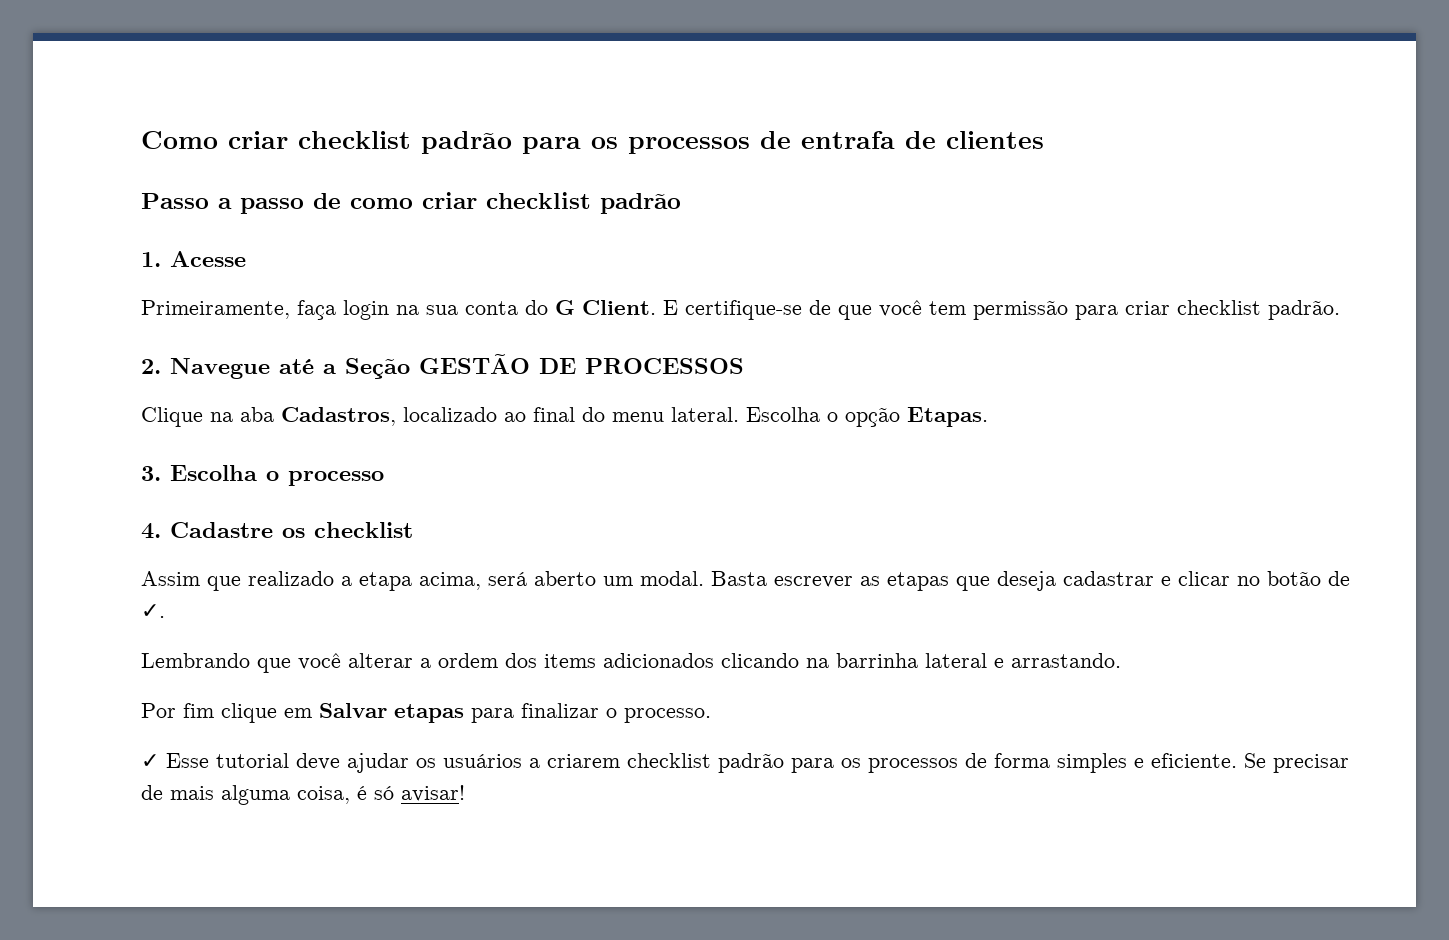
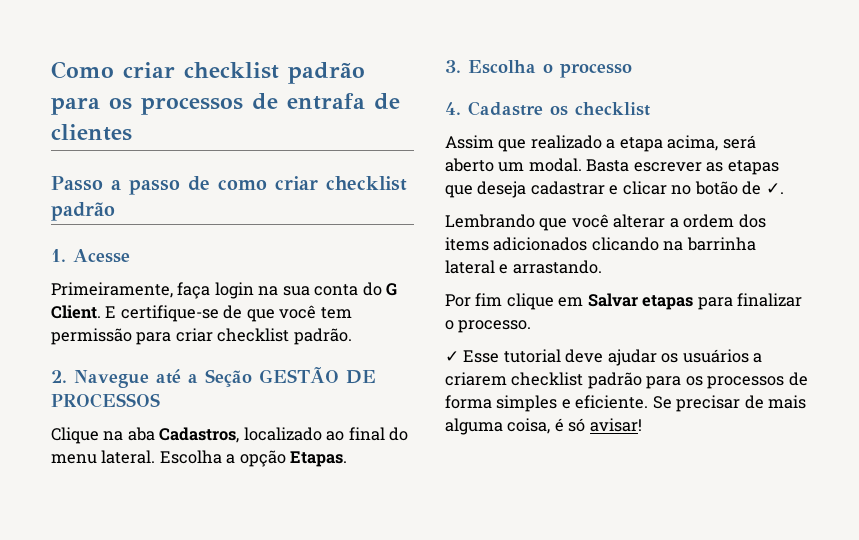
- Escolha o opção Etapas.
+ Escolha a opção Etapas.

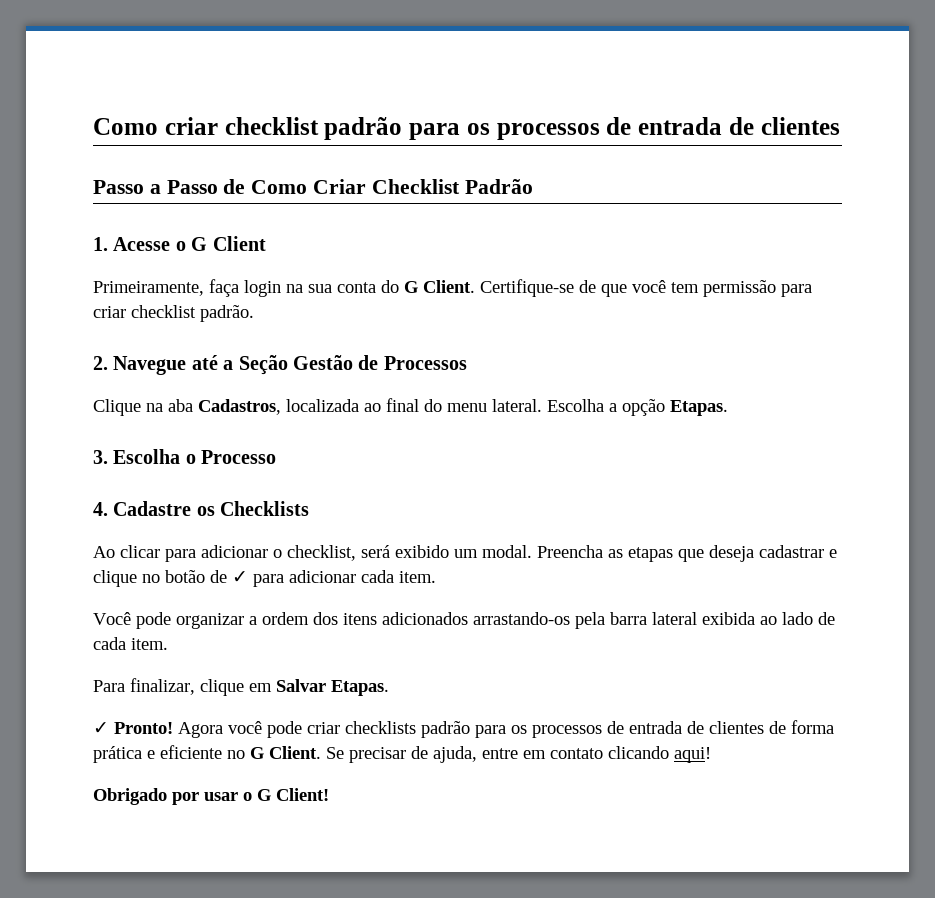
- Como criar checklist padrão para os processos de entrafa de clientes
+ Como criar checklist padrão para os processos de entrada de clientes
- Passo a passo de como criar checklist padrão
+ Passo a Passo de Como Criar Checklist Padrão
- 1. Acesse
+ 1. Acesse o G Client
- E certifique-se de que você tem permissão para criar checklist padrão.
+ Certifique-se de que você tem permissão para criar checklist padrão.
- 2. Navegue até a Seção GESTÃO DE PROCESSOS
+ 2. Navegue até a Seção Gestão de Processos
- Clique na aba Cadastros, localizado ao final do menu lateral.
+ Clique na aba Cadastros, localizada ao final do menu lateral.
- 3. Escolha o processo
+ 3. Escolha o Processo
- 4. Cadastre os checklist
- Assim que realizado a etapa acima, será aberto um modal. Basta escrever as etapas que deseja cadastrar e clicar no botão de ✓.
- Lembrando que você alterar a ordem dos items adicionados clicando na barrinha lateral e arrastando.
- Por fim clique em Salvar etapas para finalizar o processo.
- ✓ Esse tutorial deve ajudar os usuários a criarem checklist padrão para os processos de forma simples e eficiente. Se precisar de mais alguma coisa, é só avisar!
+ 4. Cadastre os Checklists
+ Ao clicar para adicionar o checklist, será exibido um modal. Preencha as etapas que deseja cadastrar e clique no botão de ✓ para adicionar cada item.
+ Você pode organizar a ordem dos itens adicionados arrastando-os pela barra lateral exibida ao lado de cada item.
+ Para finalizar, clique em Salvar Etapas.
+ ✓ Pronto! Agora você pode criar checklists padrão para os processos de entrada de clientes de forma prática e eficiente no G Client. Se precisar de ajuda, entre em contato clicando aqui!
+ Obrigado por usar o G Client!

